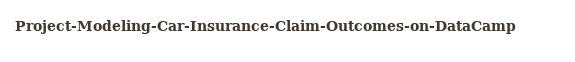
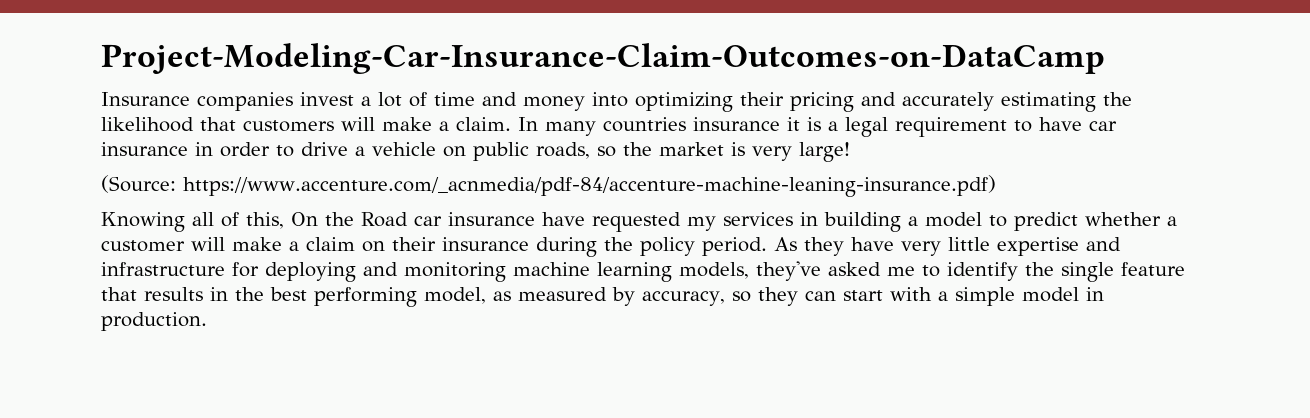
+ Insurance companies invest a lot of time and money into optimizing their pricing and accurately estimating the likelihood that customers will make a claim. In many countries insurance it is a legal requirement to have car insurance in order to drive a vehicle on public roads, so the market is very large!
+ (Source: https://www.accenture.com/_acnmedia/pdf-84/accenture-machine-leaning-insurance.pdf)
+ Knowing all of this, On the Road car insurance have requested my services in building a model to predict whether a customer will make a claim on their insurance during the policy period. As they have very little expertise and infrastructure for deploying and monitoring machine learning models, they've asked me to identify the single feature that results in the best performing model, as measured by accuracy, so they can start with a simple model in production.

